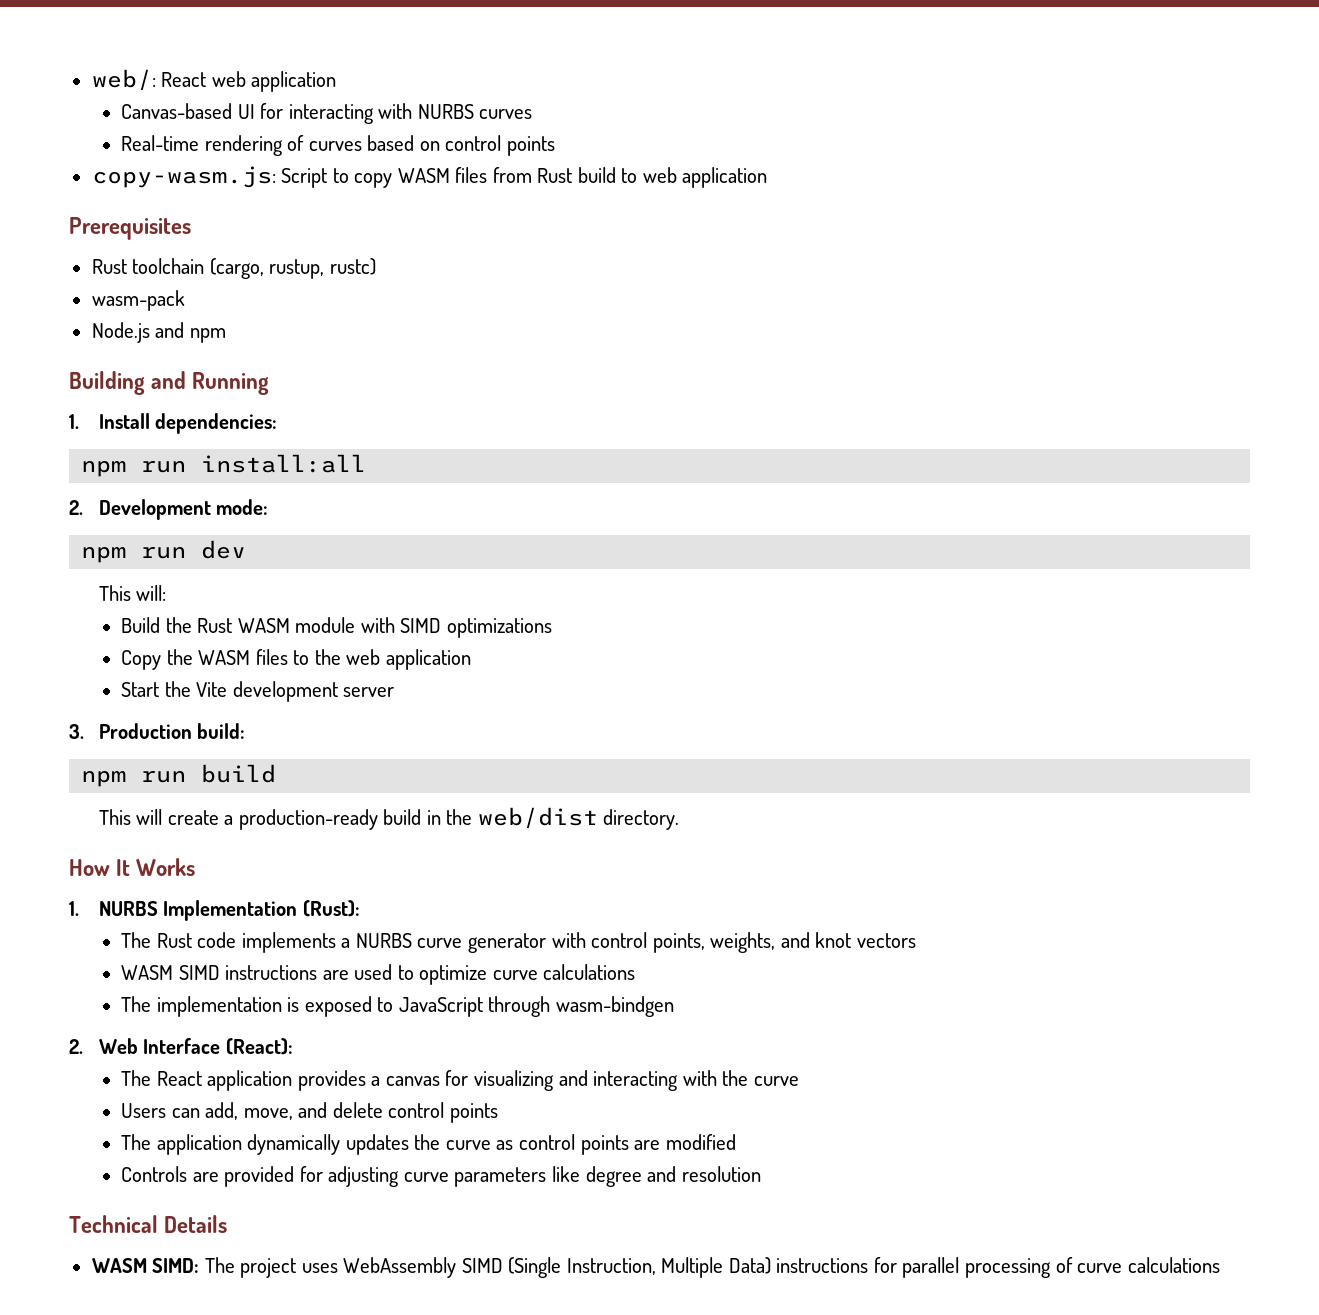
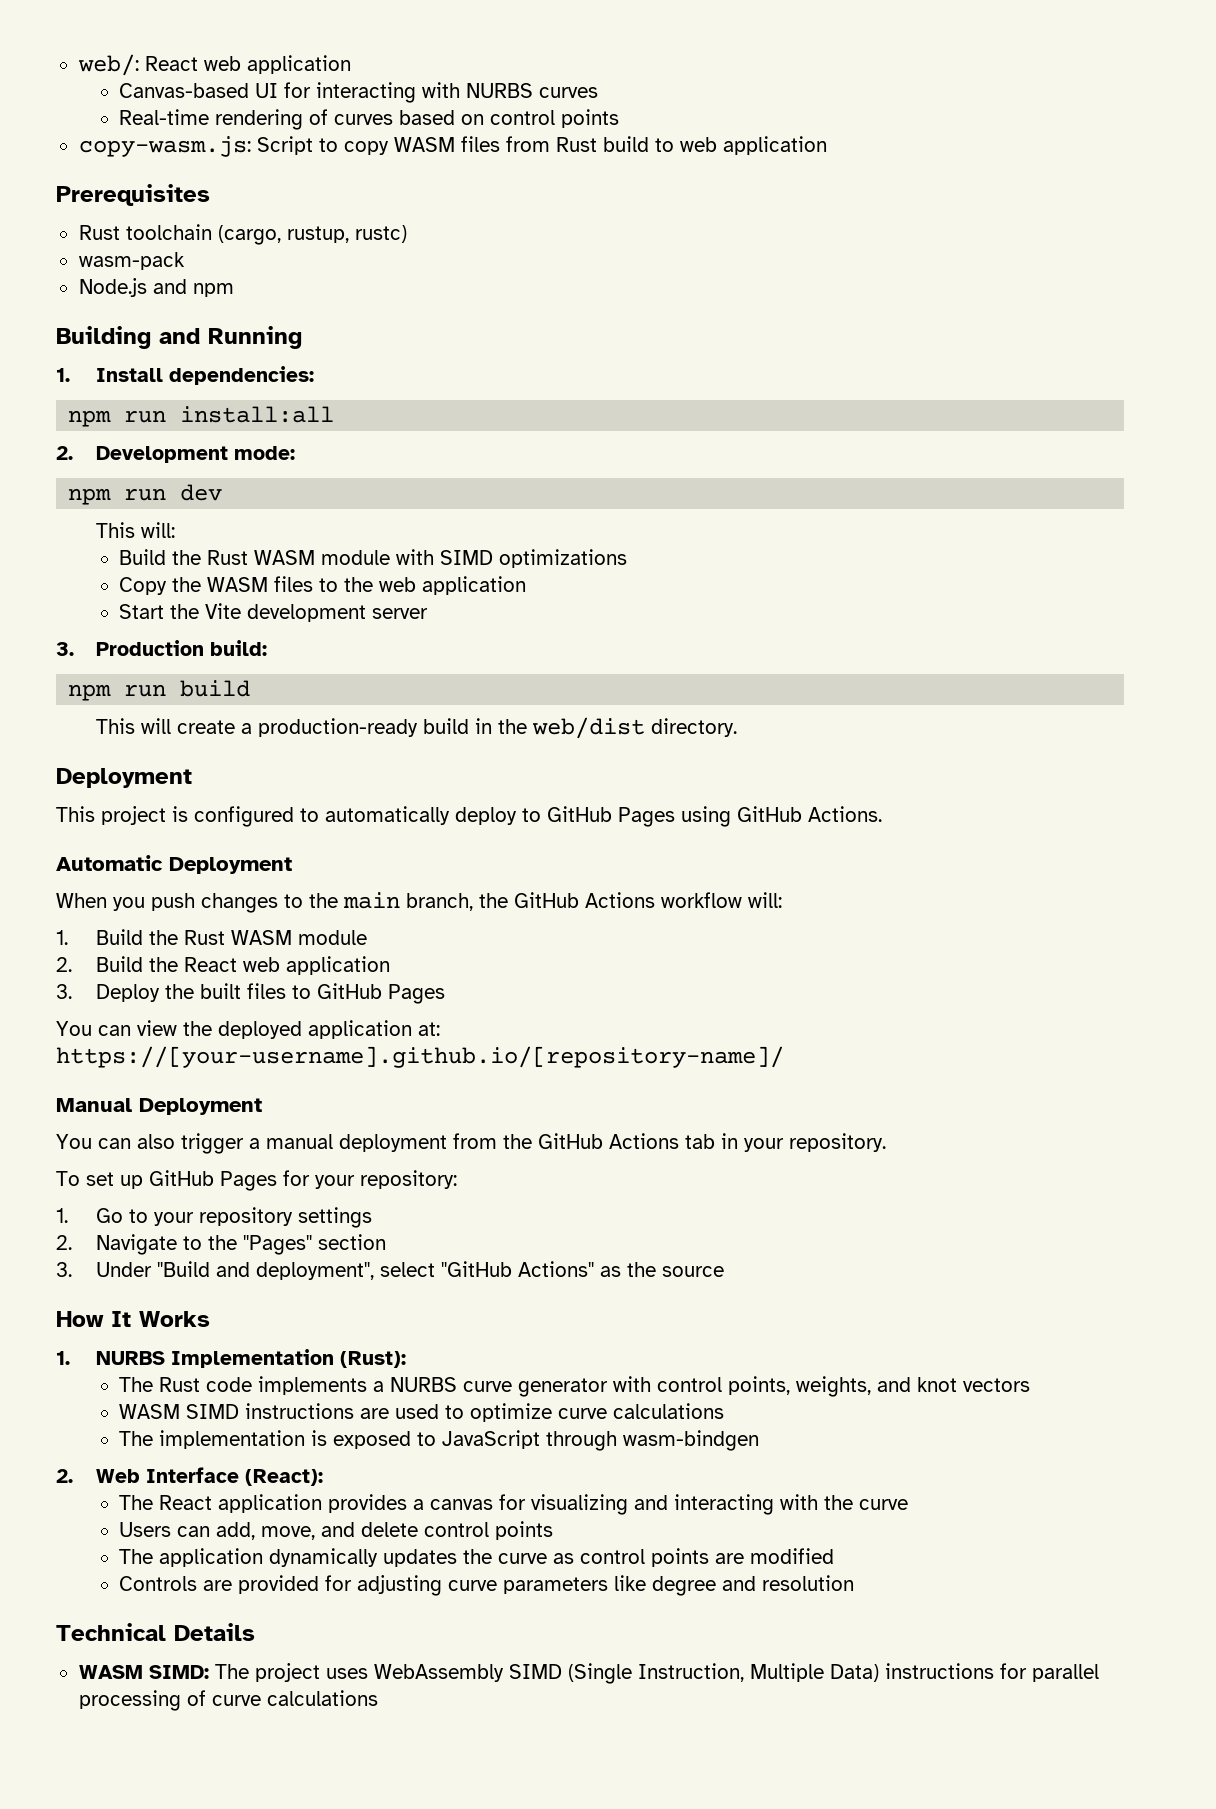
  This will create a production-ready build in the web/dist directory.
+ Deployment
+ This project is configured to automatically deploy to GitHub Pages using GitHub Actions.
+ Automatic Deployment
+ When you push changes to the main branch, the GitHub Actions workflow will:
+ 1. Build the Rust WASM module
+ 2. Build the React web application
+ 3. Deploy the built files to GitHub Pages
+ You can view the deployed application at: https://[your-username].github.io/[repository-name]/
+ Manual Deployment
+ You can also trigger a manual deployment from the GitHub Actions tab in your repository.
+ To set up GitHub Pages for your repository:
+ 1. Go to your repository settings
+ 2. Navigate to the "Pages" section
+ 3. Under "Build and deployment", select "GitHub Actions" as the source

